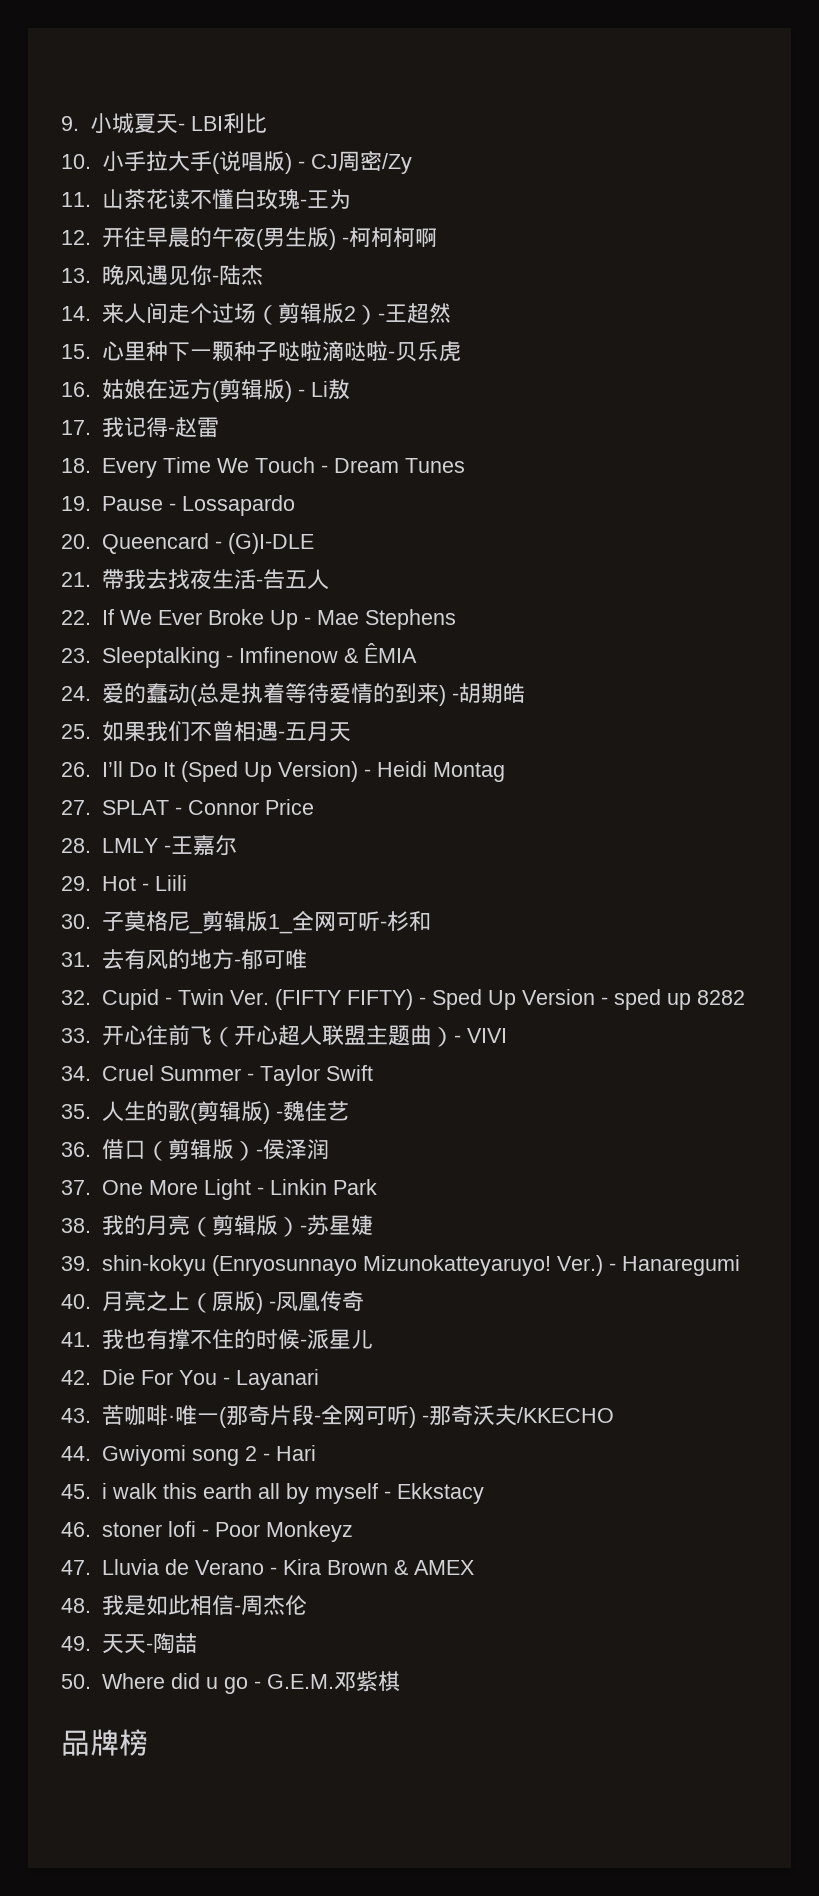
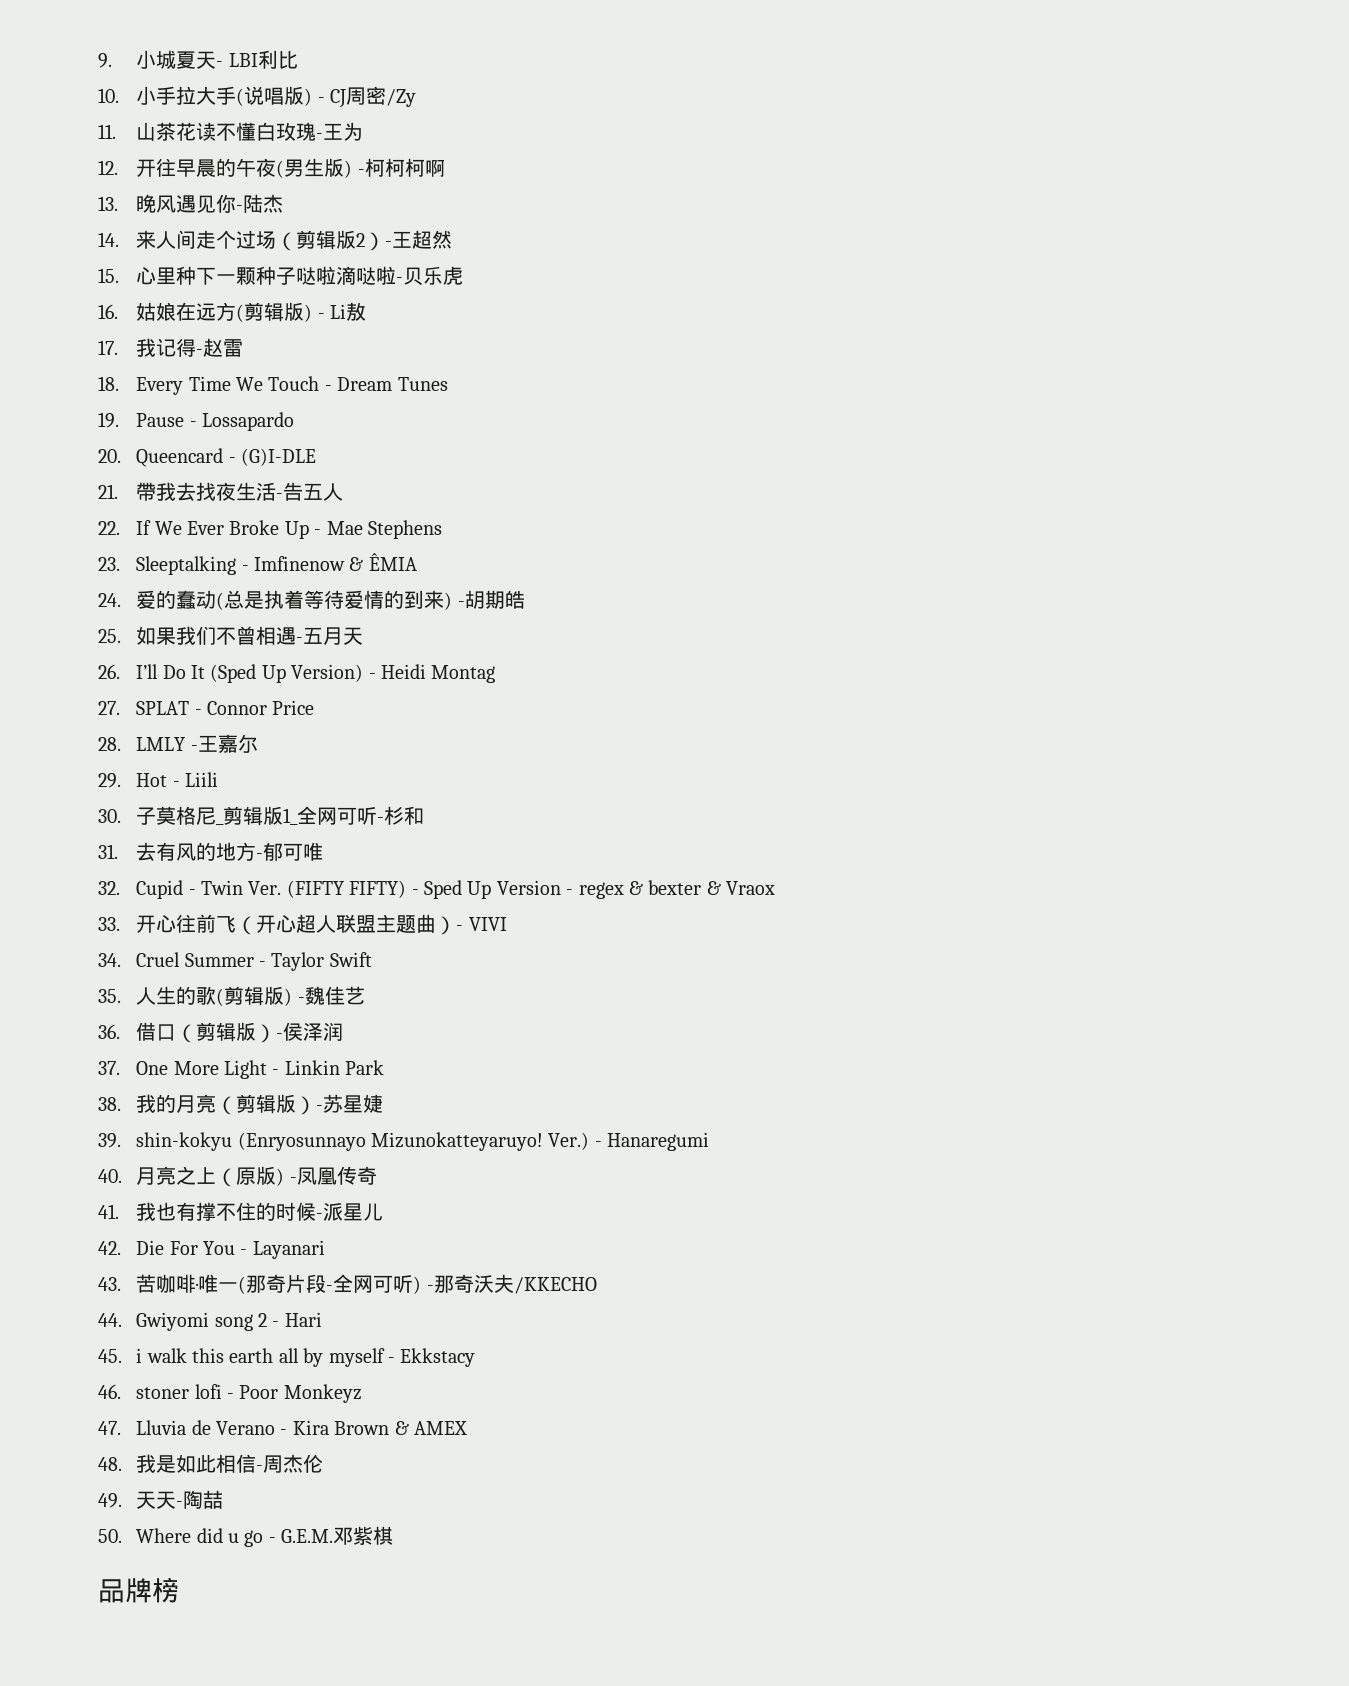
- 32. Cupid - Twin Ver. (FIFTY FIFTY) - Sped Up Version - sped up 8282
+ 32. Cupid - Twin Ver. (FIFTY FIFTY) - Sped Up Version - regex & bexter & Vraox

